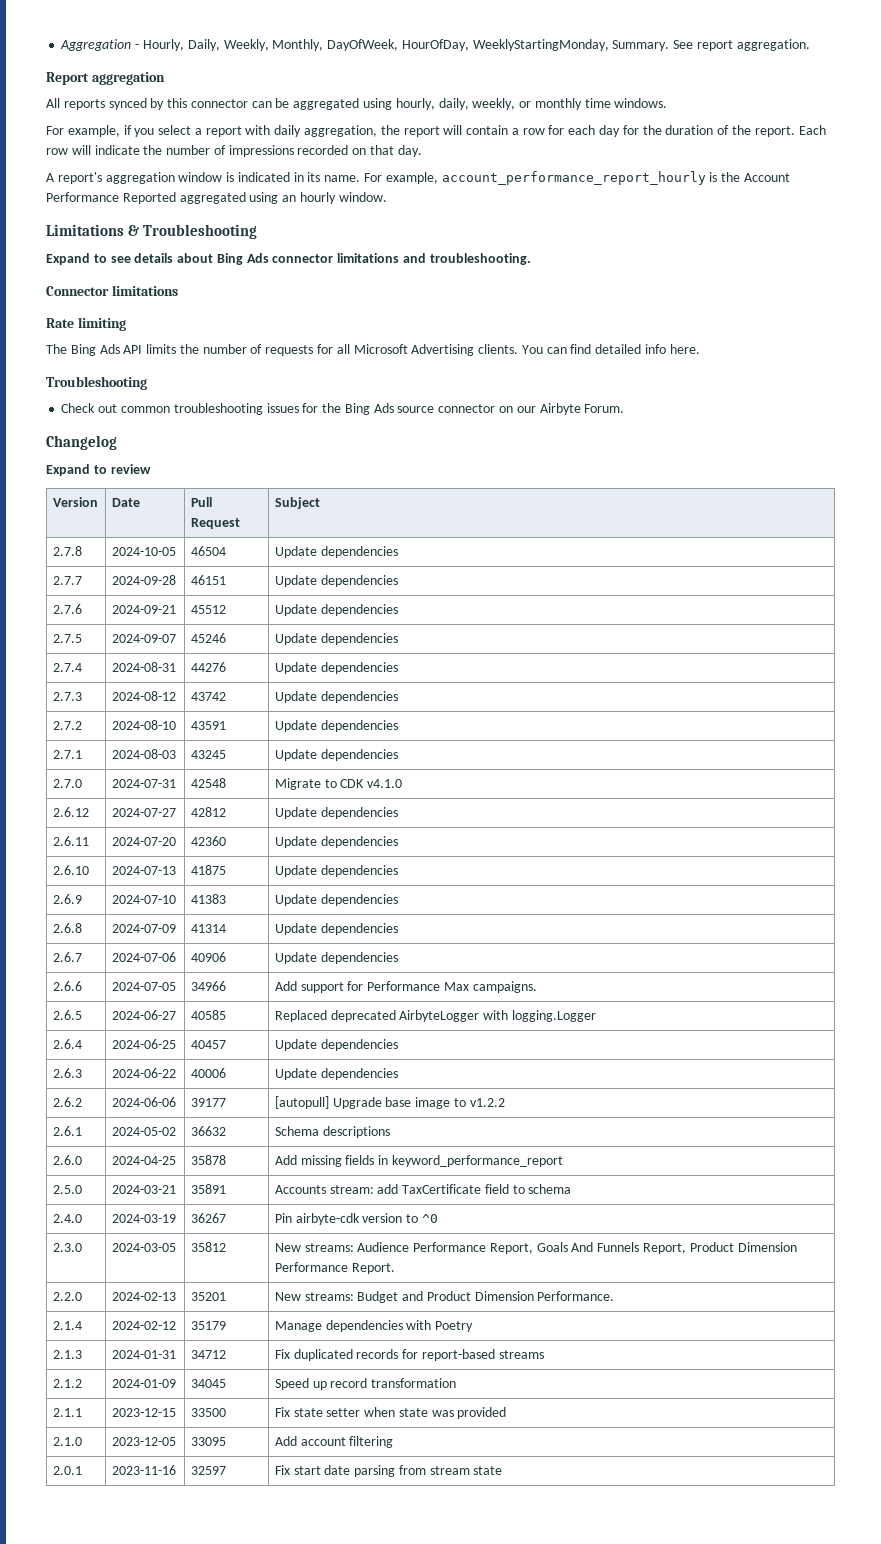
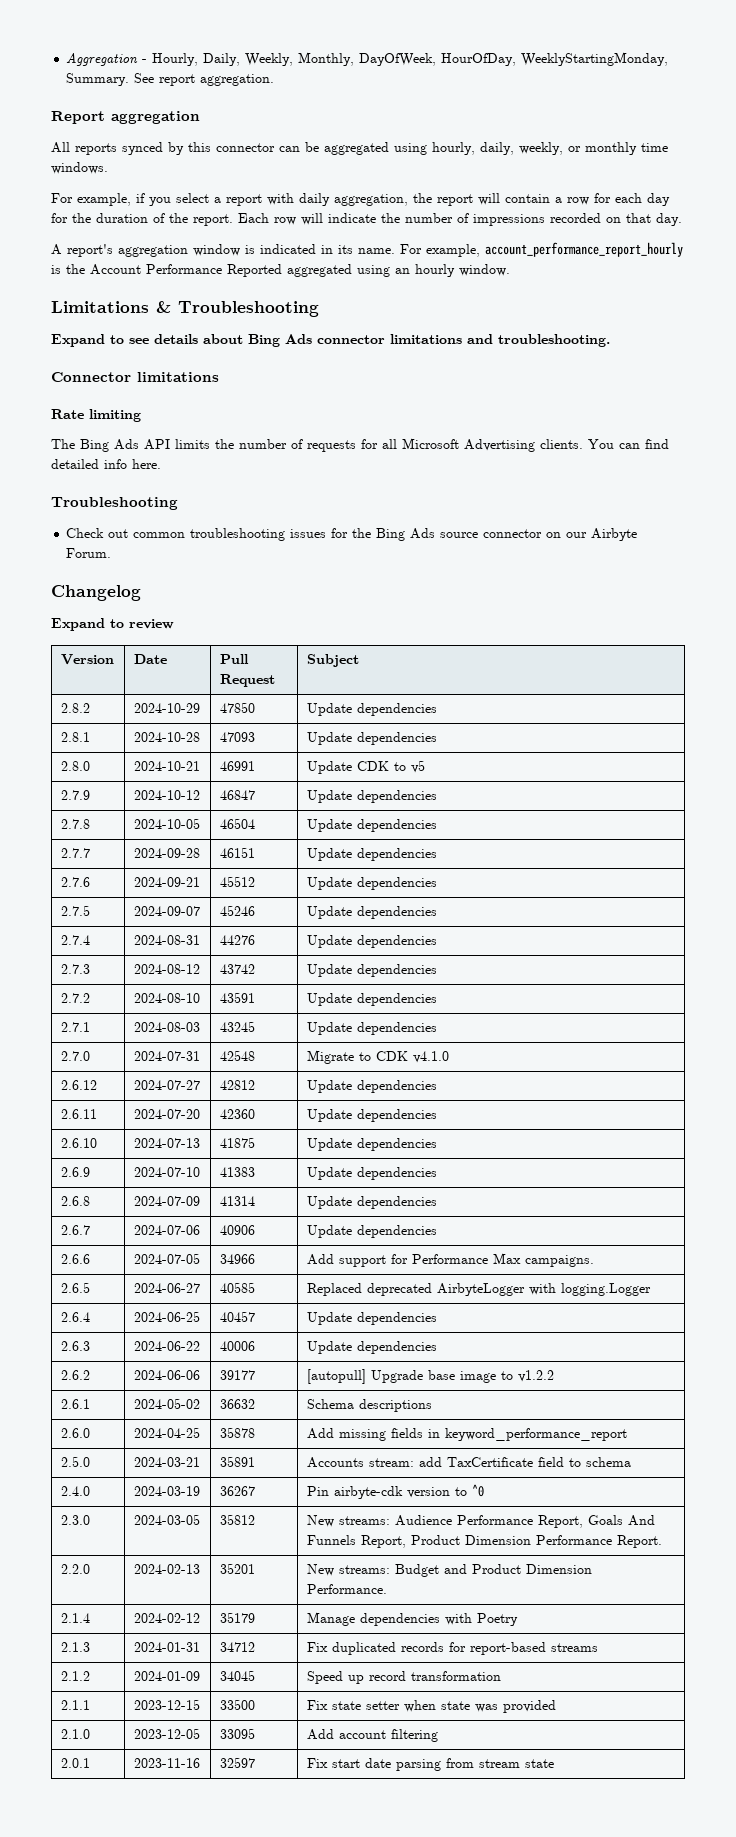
+ 2.8.2 | 2024-10-29 | 47850 | Update dependencies
+ 2.8.1 | 2024-10-28 | 47093 | Update dependencies
+ 2.8.0 | 2024-10-21 | 46991 | Update CDK to v5
+ 2.7.9 | 2024-10-12 | 46847 | Update dependencies

